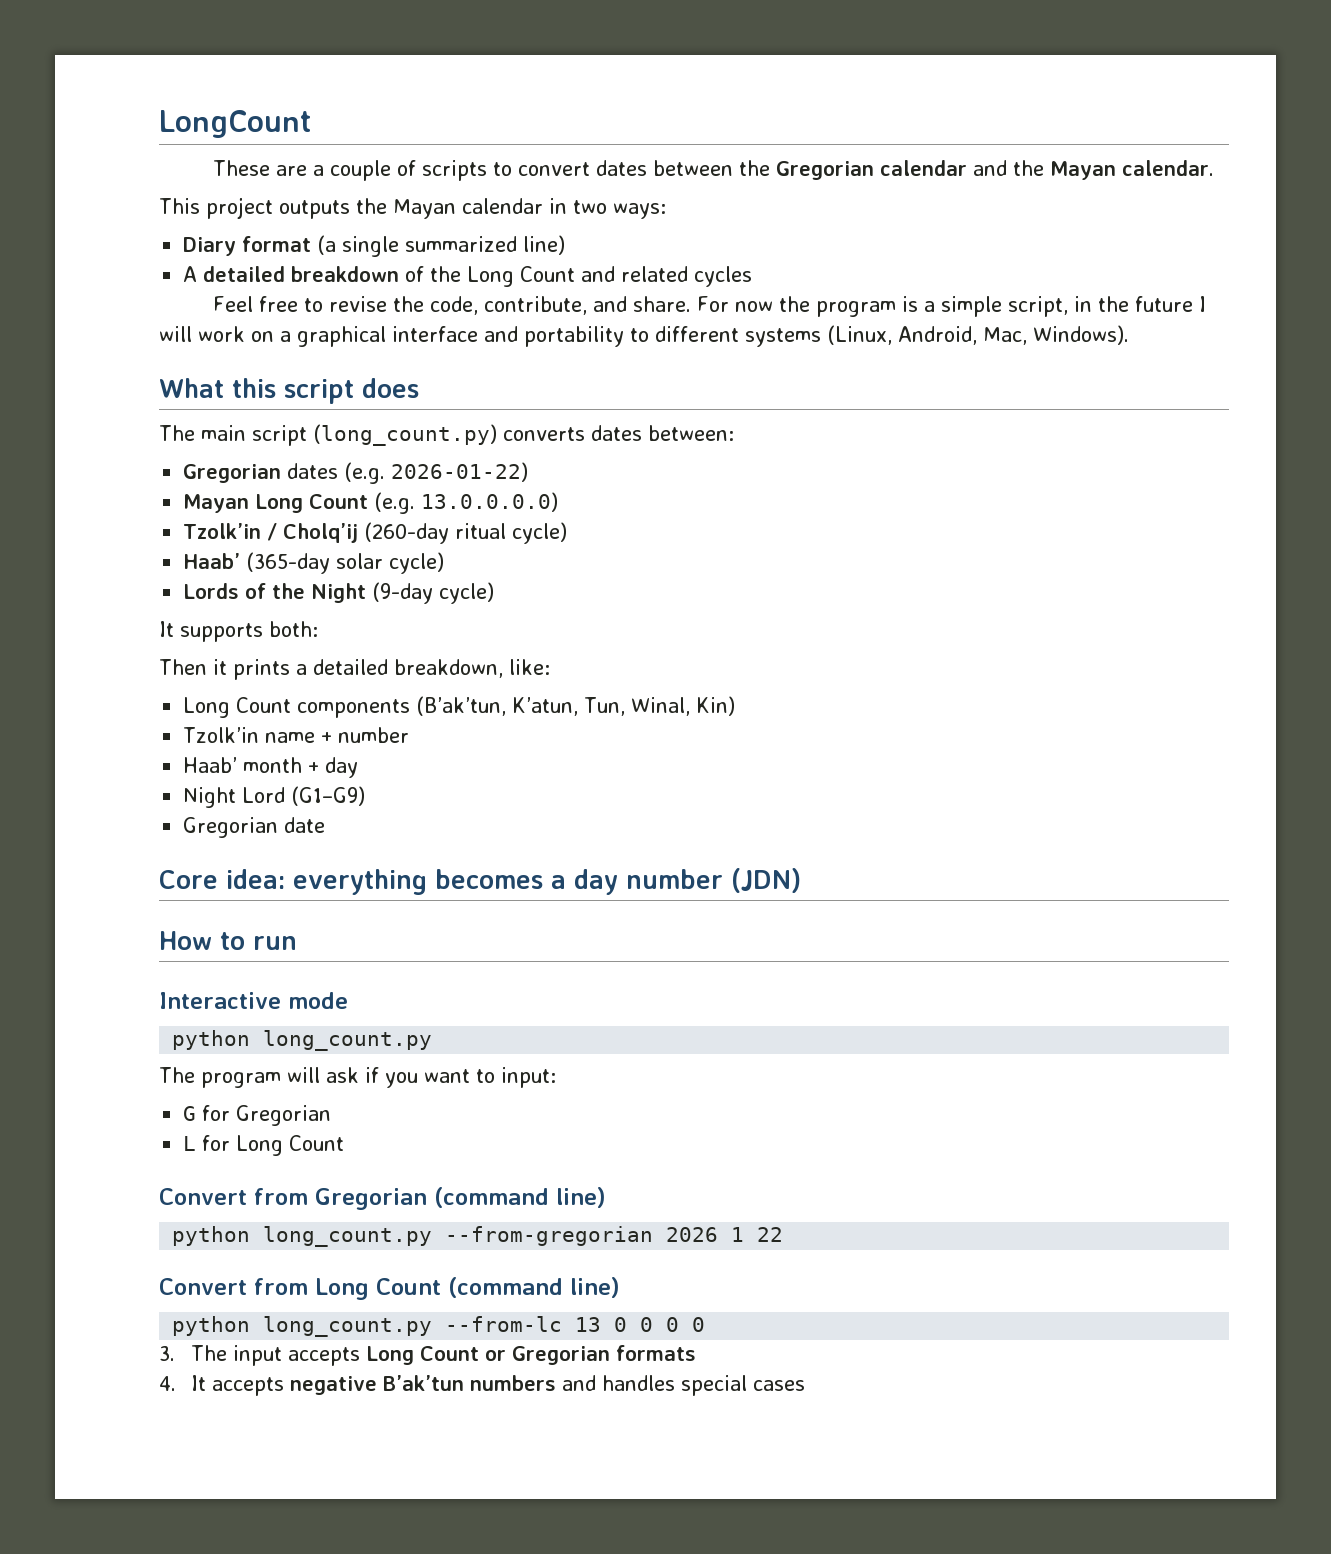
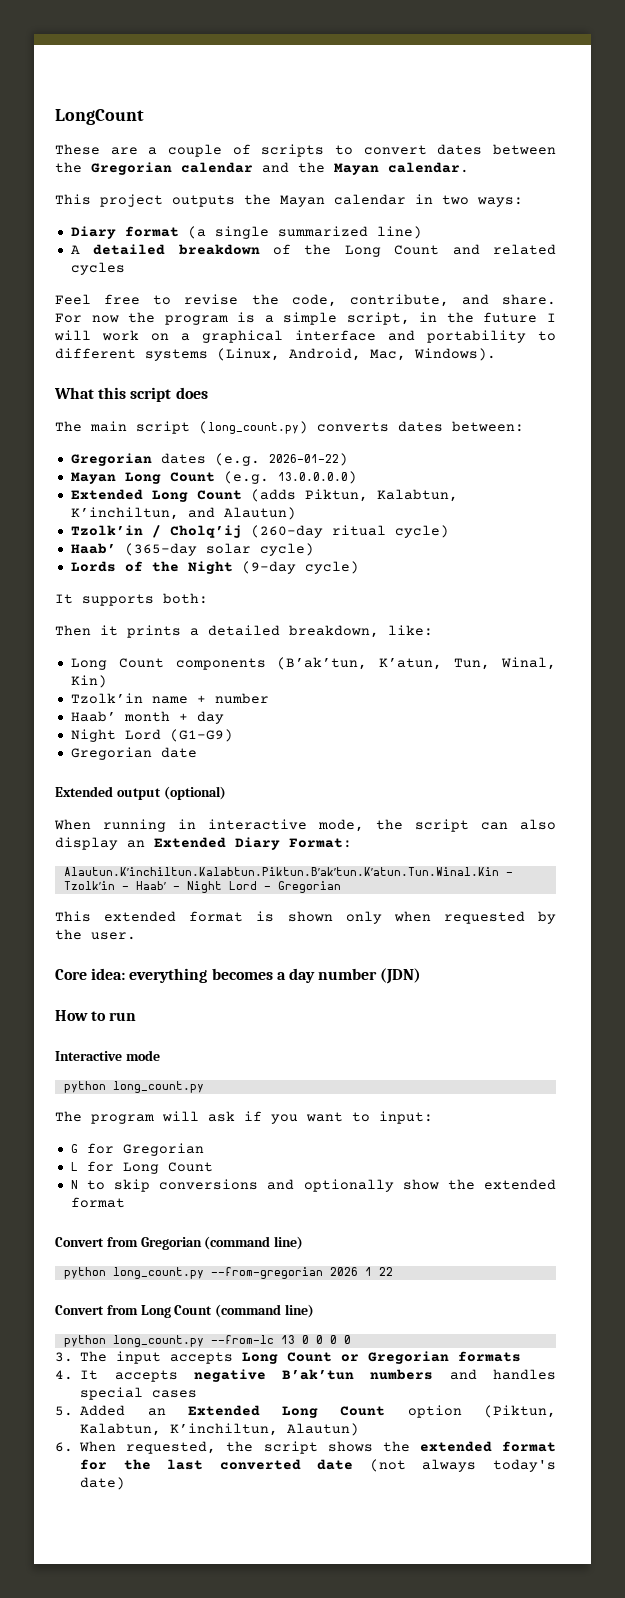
+ Extended Long Count (adds Piktun, Kalabtun, K’inchiltun, and Alautun)
+ Extended output (optional)
+ When running in interactive mode, the script can also display an Extended Diary Format:
+ Alautun.K’inchiltun.Kalabtun.Piktun.B’ak’tun.K’atun.Tun.Winal.Kin - Tzolk’in - Haab’ - Night Lord - Gregorian
+ This extended format is shown only when requested by the user.
+ N to skip conversions and optionally show the extended format
+ 5. Added an Extended Long Count option (Piktun, Kalabtun, K’inchiltun, Alautun)
+ 6. When requested, the script shows the extended format for the last converted date (not always today's date)

